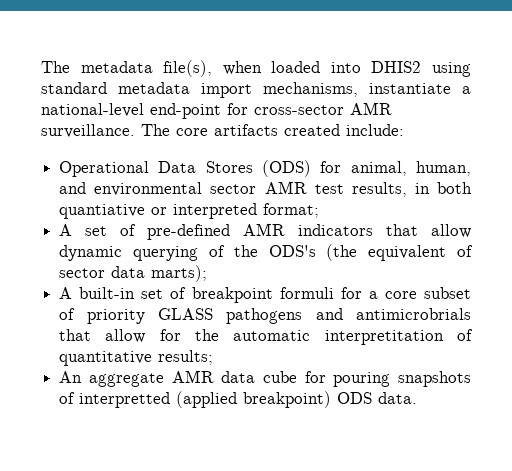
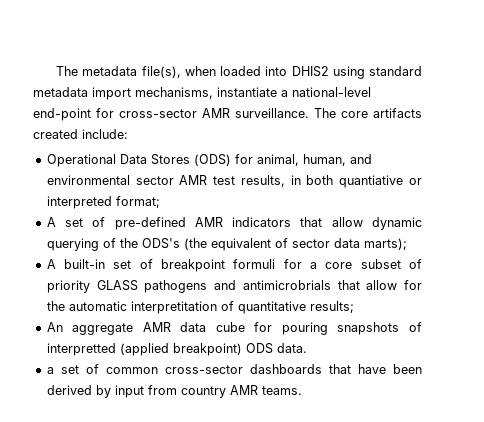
+ a set of common cross-sector dashboards that have been derived by input from country AMR teams.

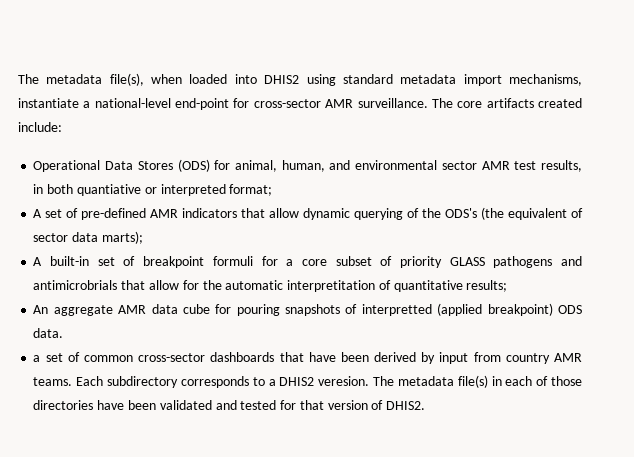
+ Each subdirectory corresponds to a DHIS2 veresion. The metadata file(s) in each of those directories have been validated and tested for that version of DHIS2.

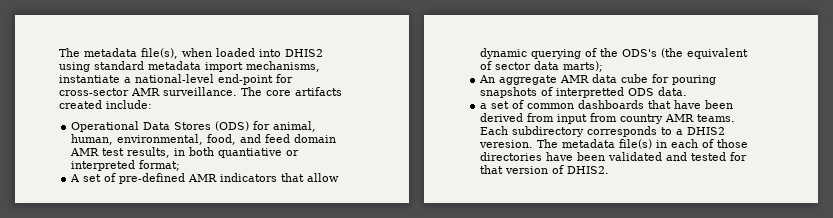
- Operational Data Stores (ODS) for animal, human, and environmental sector AMR test results, in both quantiative or interpreted format;
+ Operational Data Stores (ODS) for animal, human, environmental, food, and feed domain AMR test results, in both quantiative or interpreted format;
- A built-in set of breakpoint formuli for a core subset of priority GLASS pathogens and antimicrobrials that allow for the automatic interpretitation of quantitative results;
- An aggregate AMR data cube for pouring snapshots of interpretted (applied breakpoint) ODS data.
+ An aggregate AMR data cube for pouring snapshots of interpretted ODS data.
- a set of common cross-sector dashboards that have been derived by input from country AMR teams.
+ a set of common dashboards that have been derived from input from country AMR teams.

